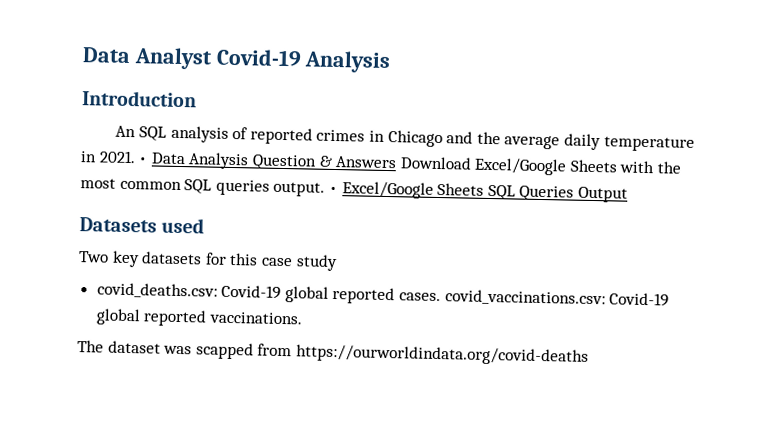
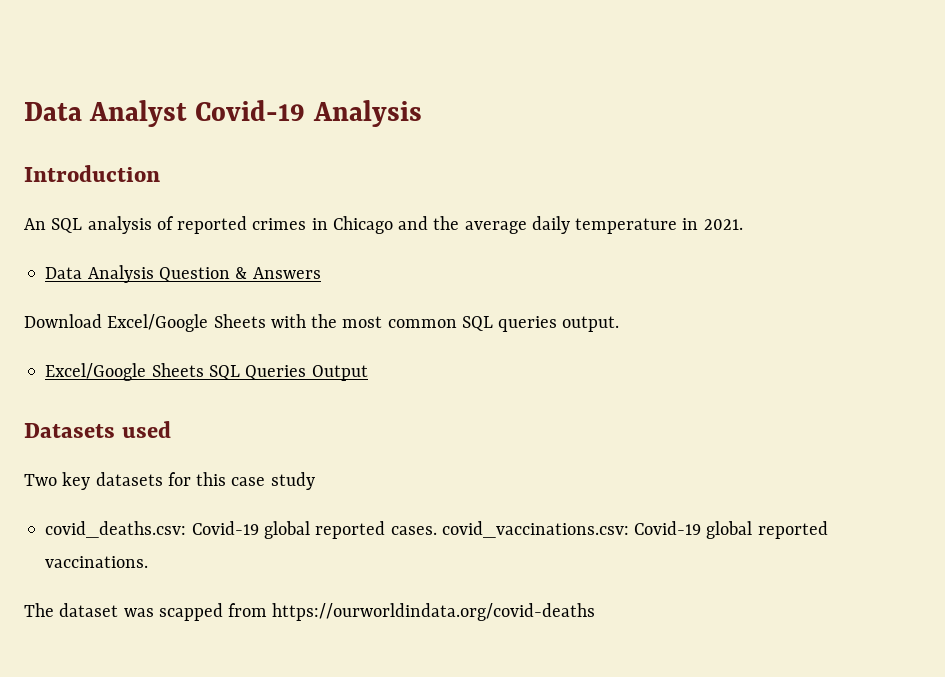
- An SQL analysis of reported crimes in Chicago and the average daily temperature in 2021. • Data Analysis Question & Answers Download Excel/Google Sheets with the most common SQL queries output. • Excel/Google Sheets SQL Queries Output
+ An SQL analysis of reported crimes in Chicago and the average daily temperature in 2021.
+ Data Analysis Question & Answers
+ Download Excel/Google Sheets with the most common SQL queries output.
+ Excel/Google Sheets SQL Queries Output

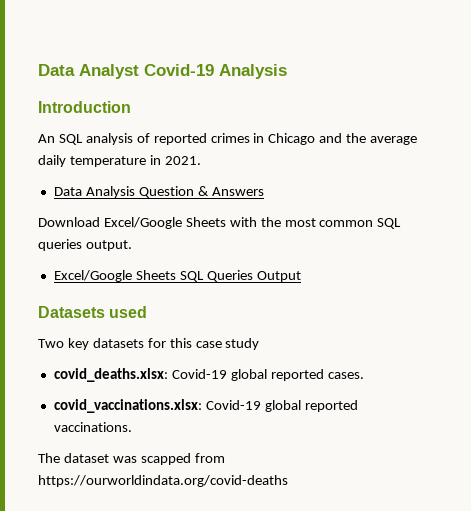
- covid_deaths.csv: Covid-19 global reported cases. covid_vaccinations.csv: Covid-19 global reported vaccinations.
+ covid_deaths.xlsx: Covid-19 global reported cases.
+ covid_vaccinations.xlsx: Covid-19 global reported vaccinations.

